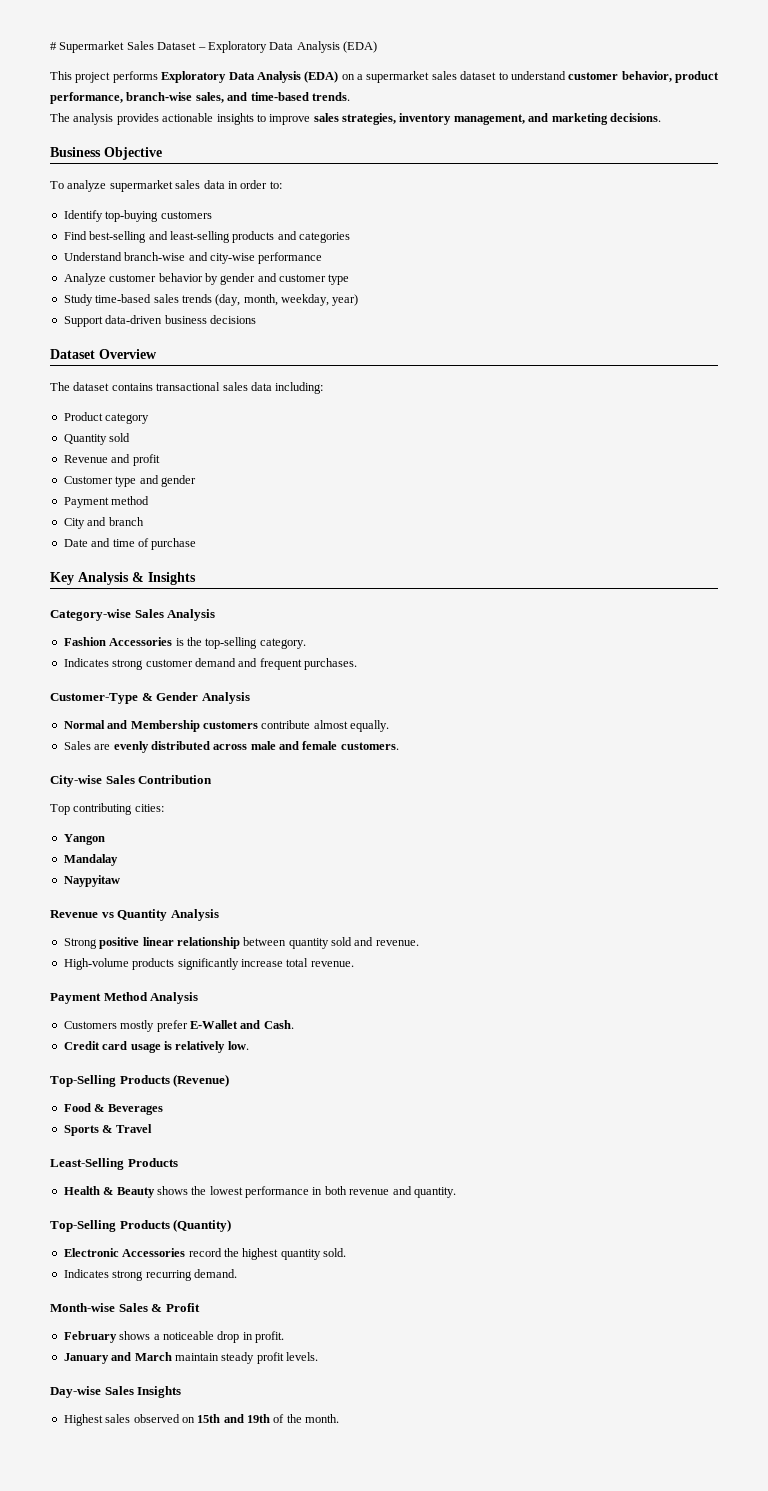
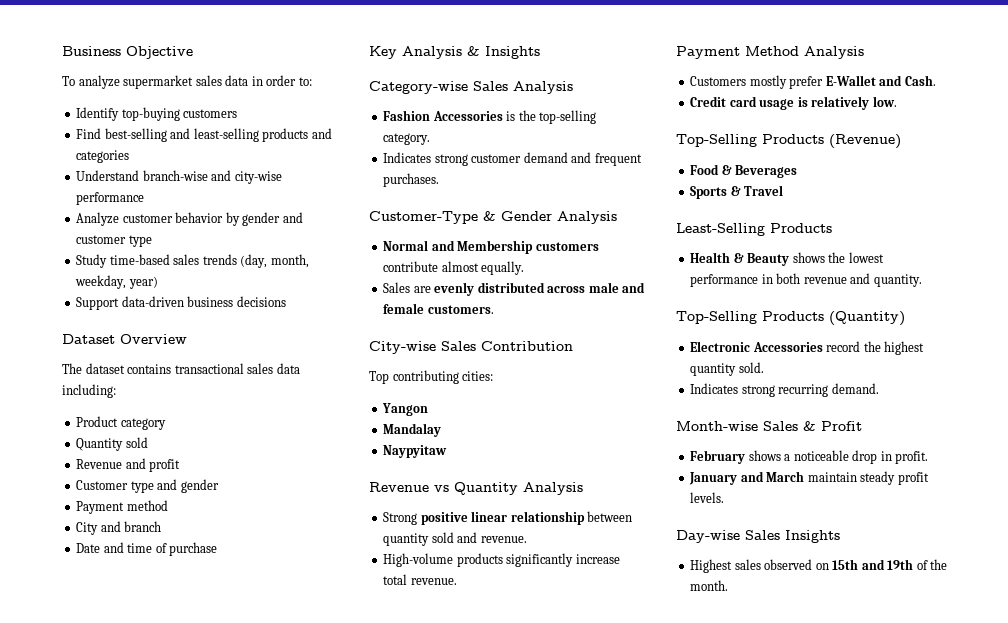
- # Supermarket Sales Dataset – Exploratory Data Analysis (EDA)
- This project performs Exploratory Data Analysis (EDA) on a supermarket sales dataset to understand customer behavior, product performance, branch-wise sales, and time-based trends.
- The analysis provides actionable insights to improve sales strategies, inventory management, and marketing decisions.

